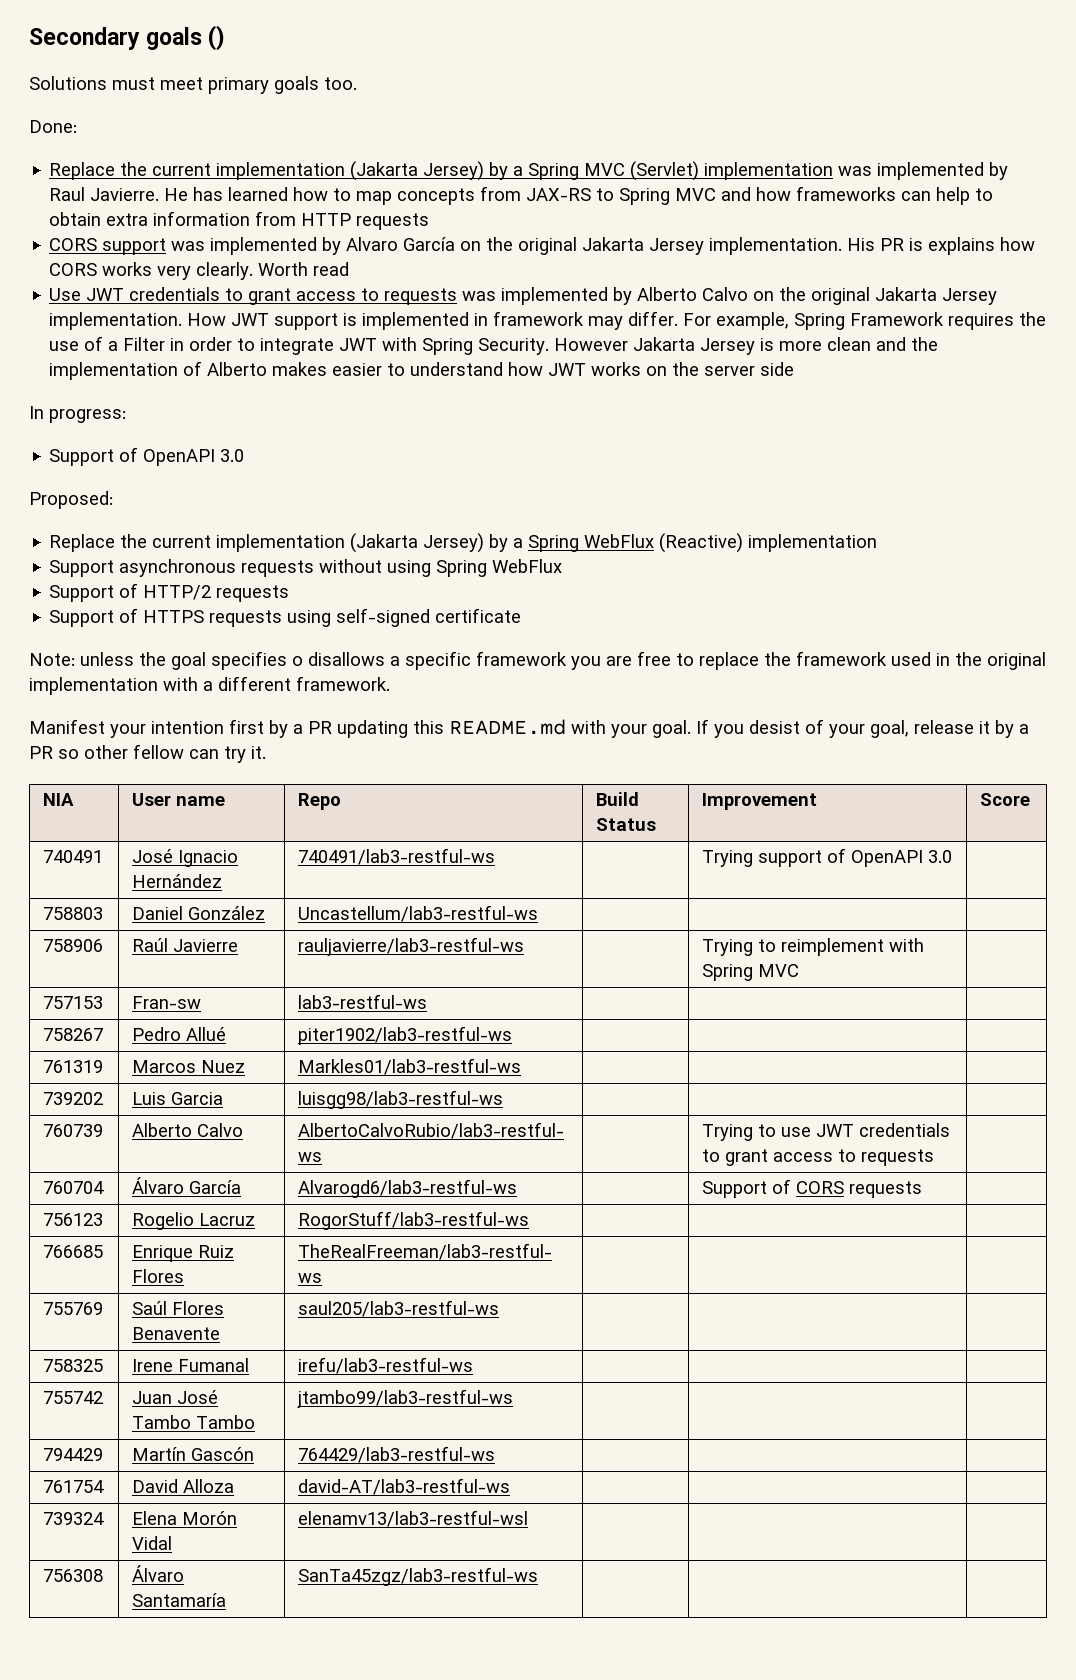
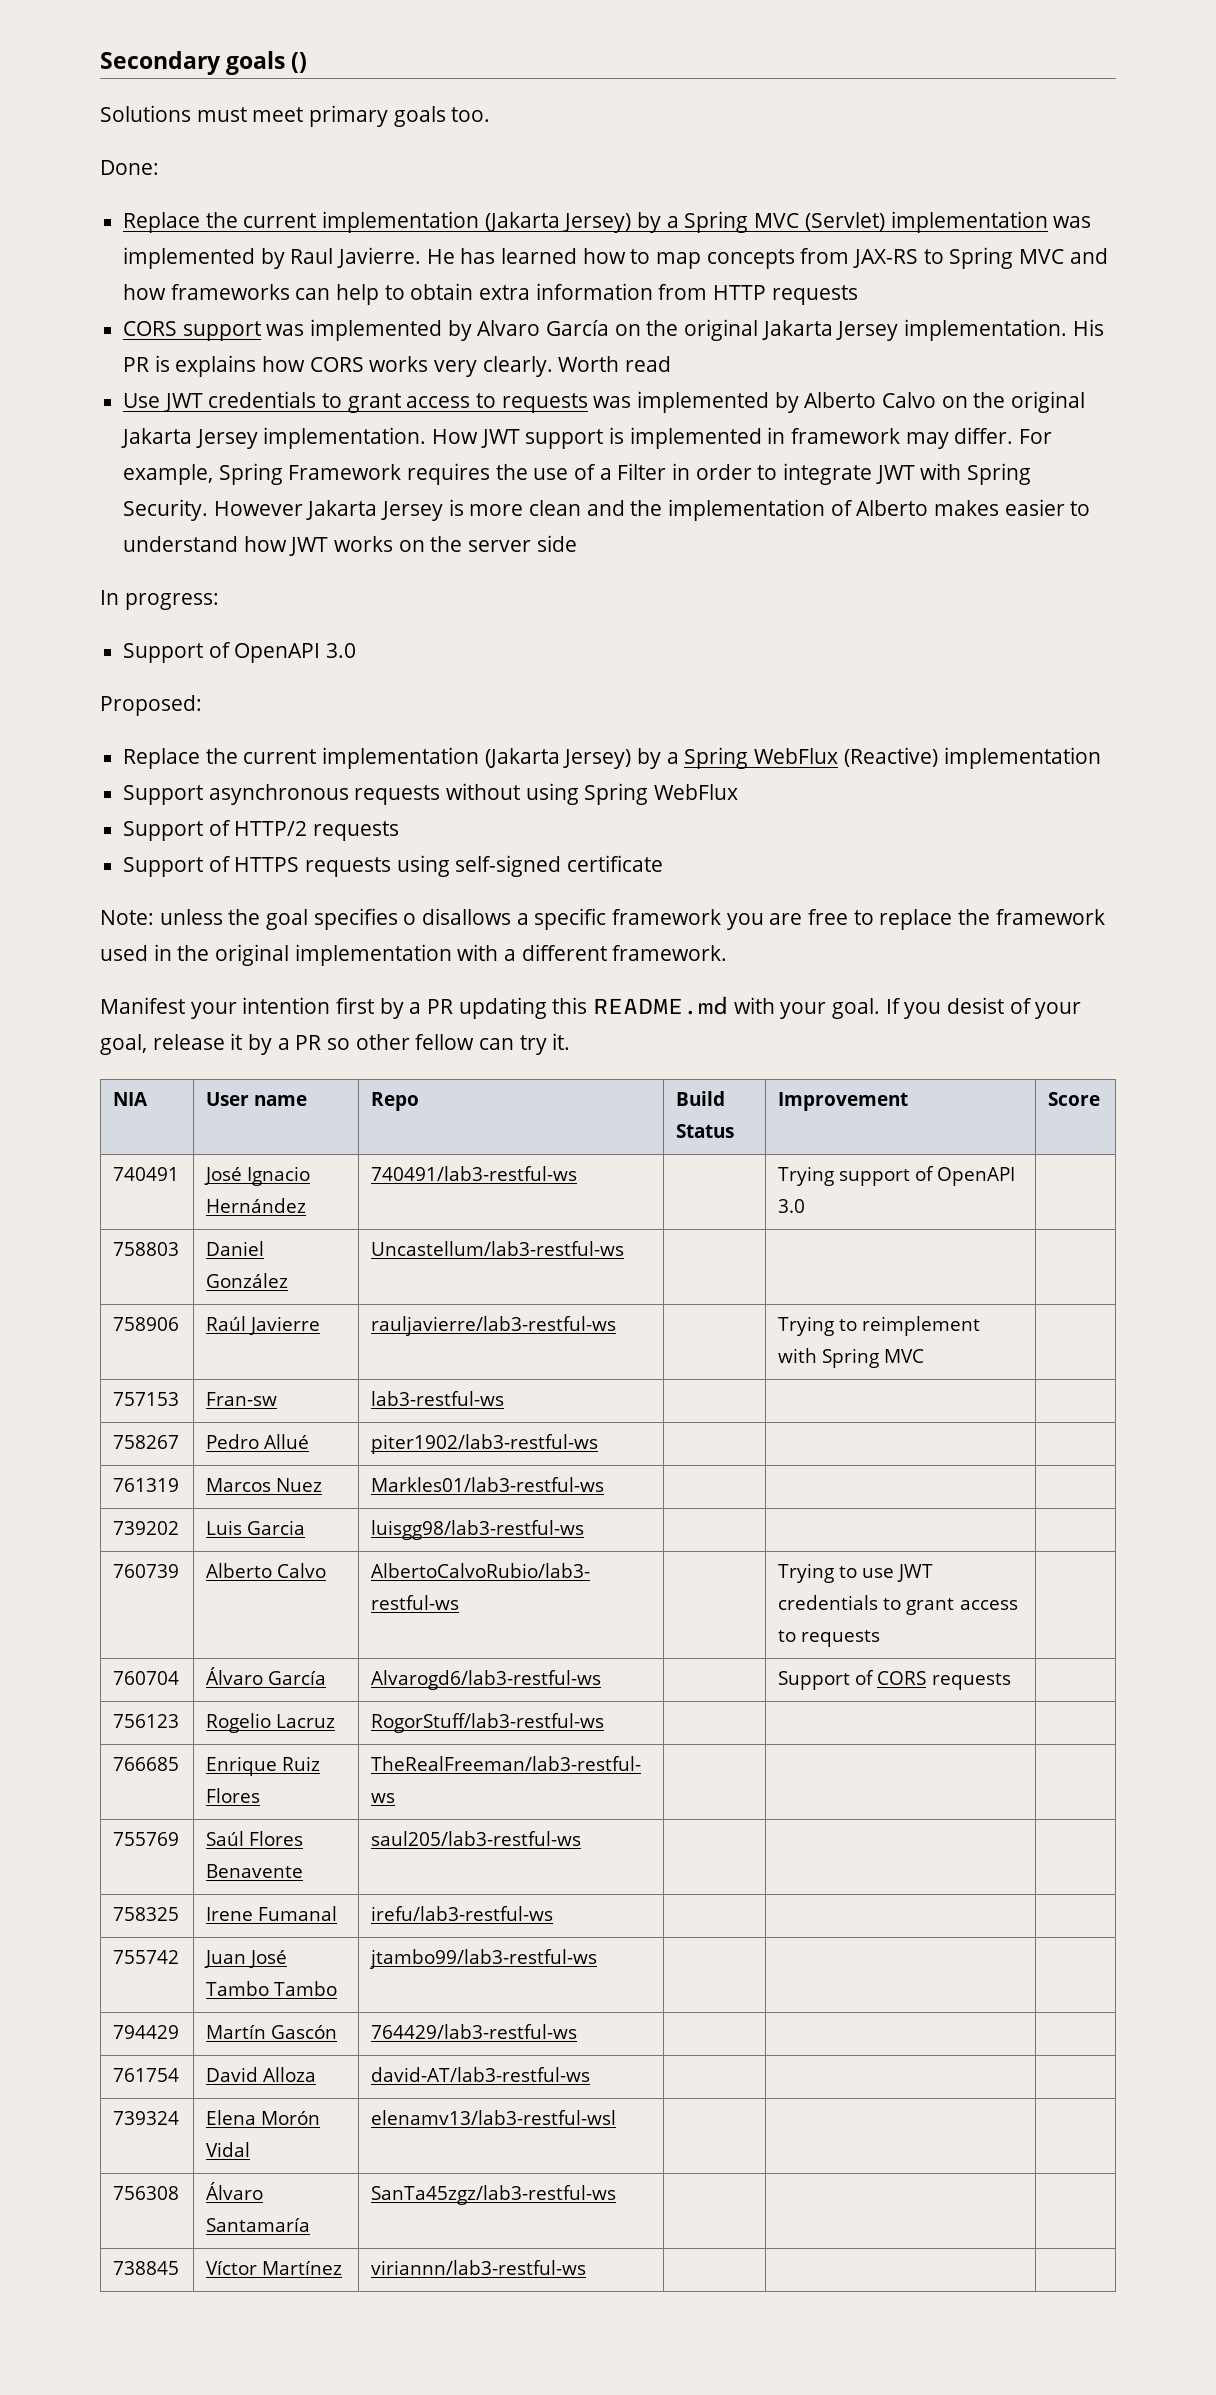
+ 738845 | Víctor Martínez | viriannn/lab3-restful-ws | | |

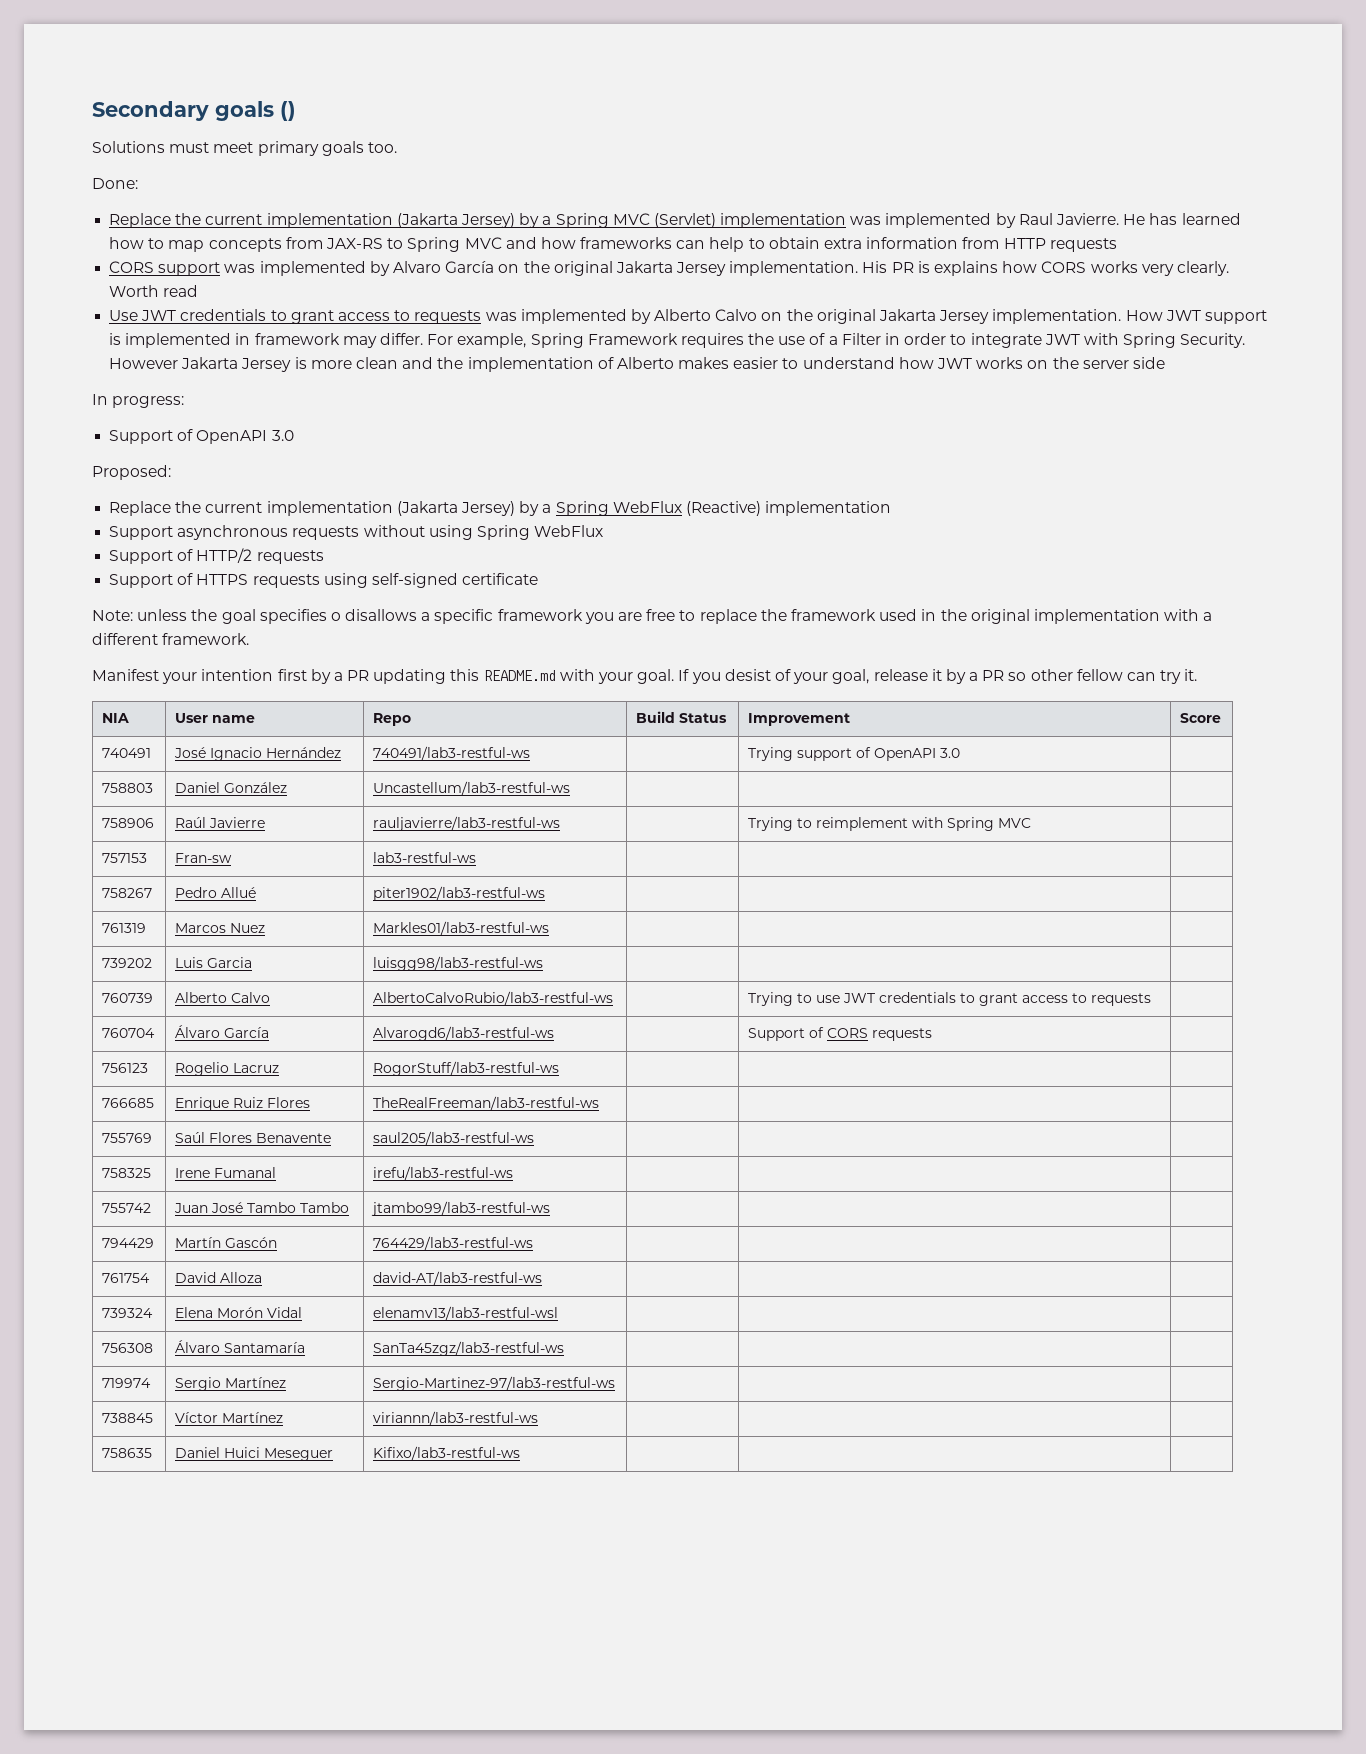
+ 719974 | Sergio Martínez | Sergio-Martinez-97/lab3-restful-ws | | |
+ 758635 | Daniel Huici Meseguer | Kifixo/lab3-restful-ws | | |

